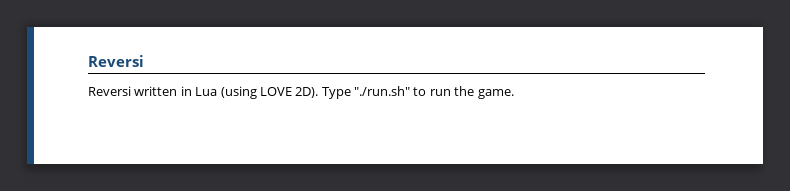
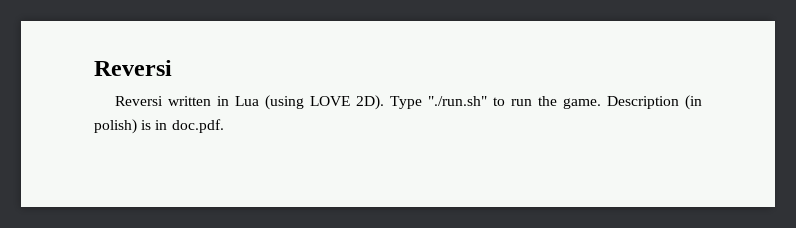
+ Description (in polish) is in doc.pdf.

